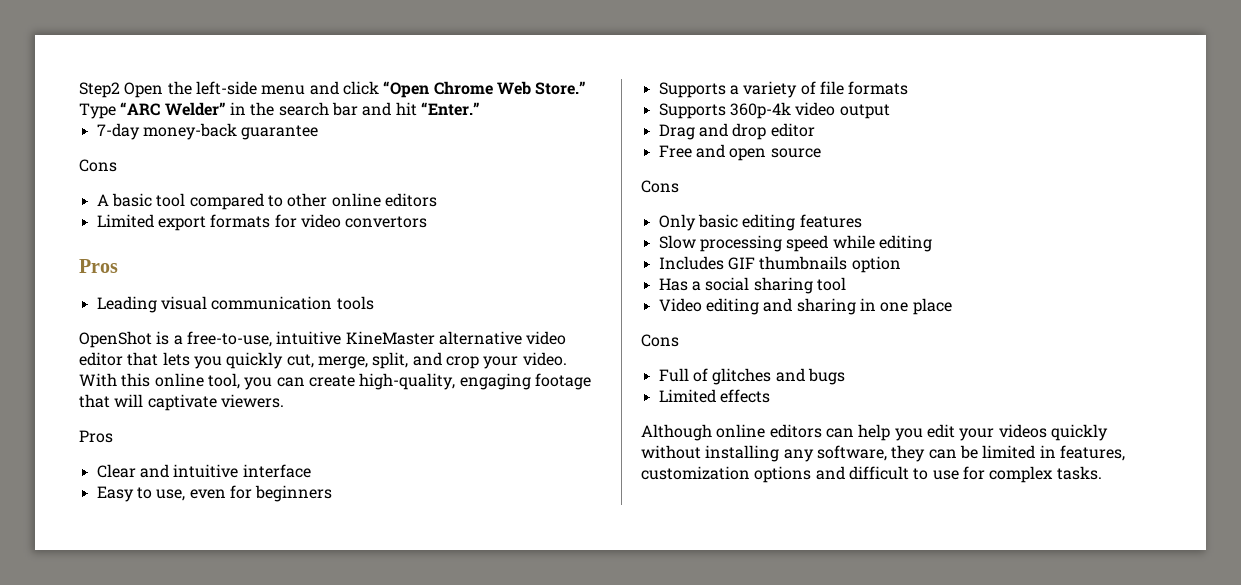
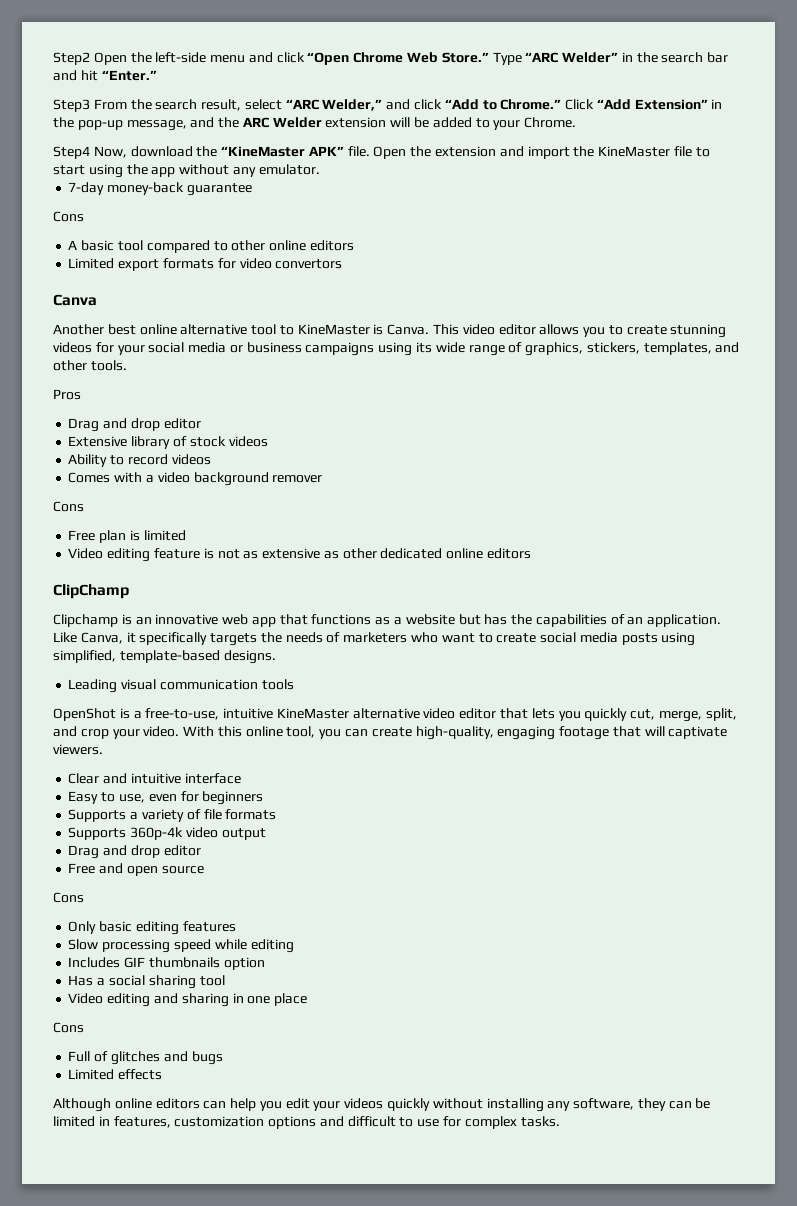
+ Step3 From the search result, select “ARC Welder,” and click “Add to Chrome.” Click “Add Extension” in the pop-up message, and the ARC Welder extension will be added to your Chrome.
+ Step4 Now, download the “KineMaster APK” file. Open the extension and import the KineMaster file to start using the app without any emulator.
  Limited export formats for video convertors
+ Canva
+ Another best online alternative tool to KineMaster is Canva. This video editor allows you to create stunning videos for your social media or business campaigns using its wide range of graphics, stickers, templates, and other tools.
  Pros
+ Drag and drop editor
+ Extensive library of stock videos
+ Ability to record videos
+ Comes with a video background remover
+ Cons
+ Free plan is limited
+ Video editing feature is not as extensive as other dedicated online editors
+ ClipChamp
+ Clipchamp is an innovative web app that functions as a website but has the capabilities of an application. Like Canva, it specifically targets the needs of marketers who want to create social media posts using simplified, template-based designs.
  With this online tool, you can create high-quality, engaging footage that will captivate viewers.
- Pros

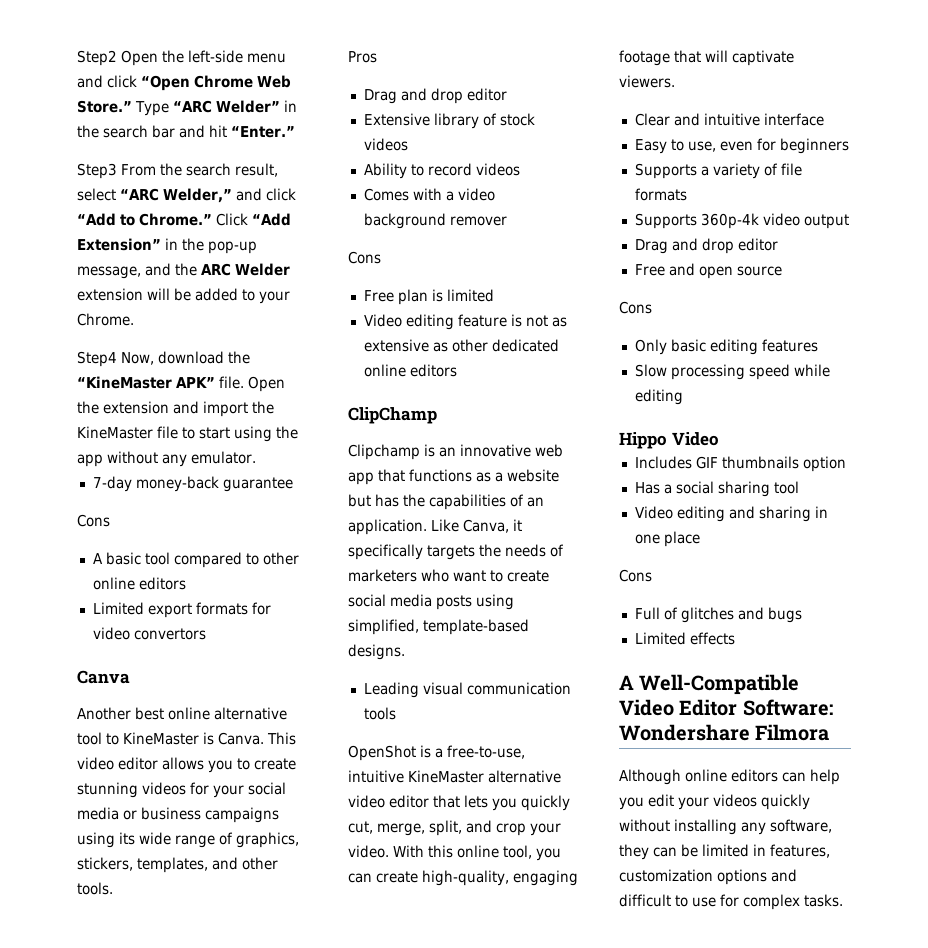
+ Hippo Video
+ A Well-Compatible Video Editor Software: Wondershare Filmora

